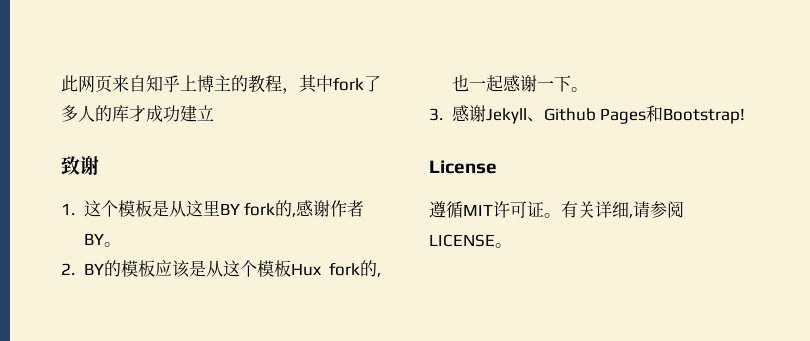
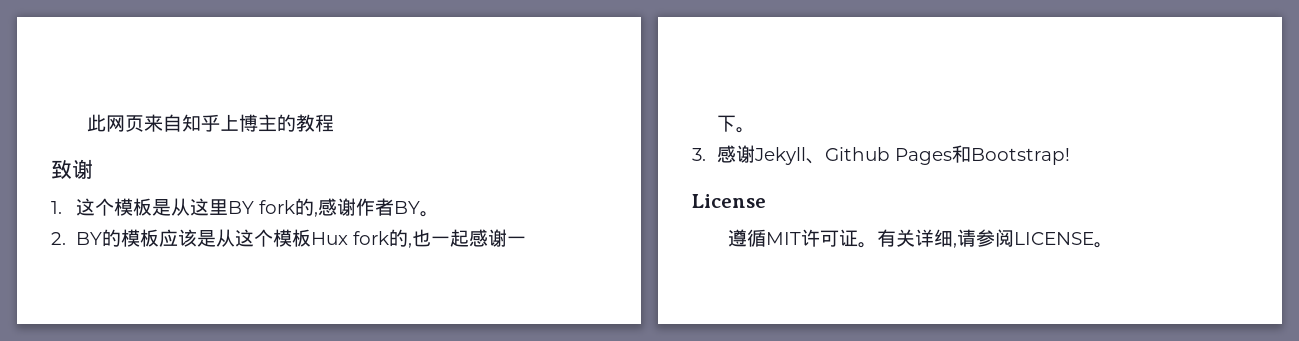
- 此网页来自知乎上博主的教程，其中fork了多人的库才成功建立
+ 此网页来自知乎上博主的教程

